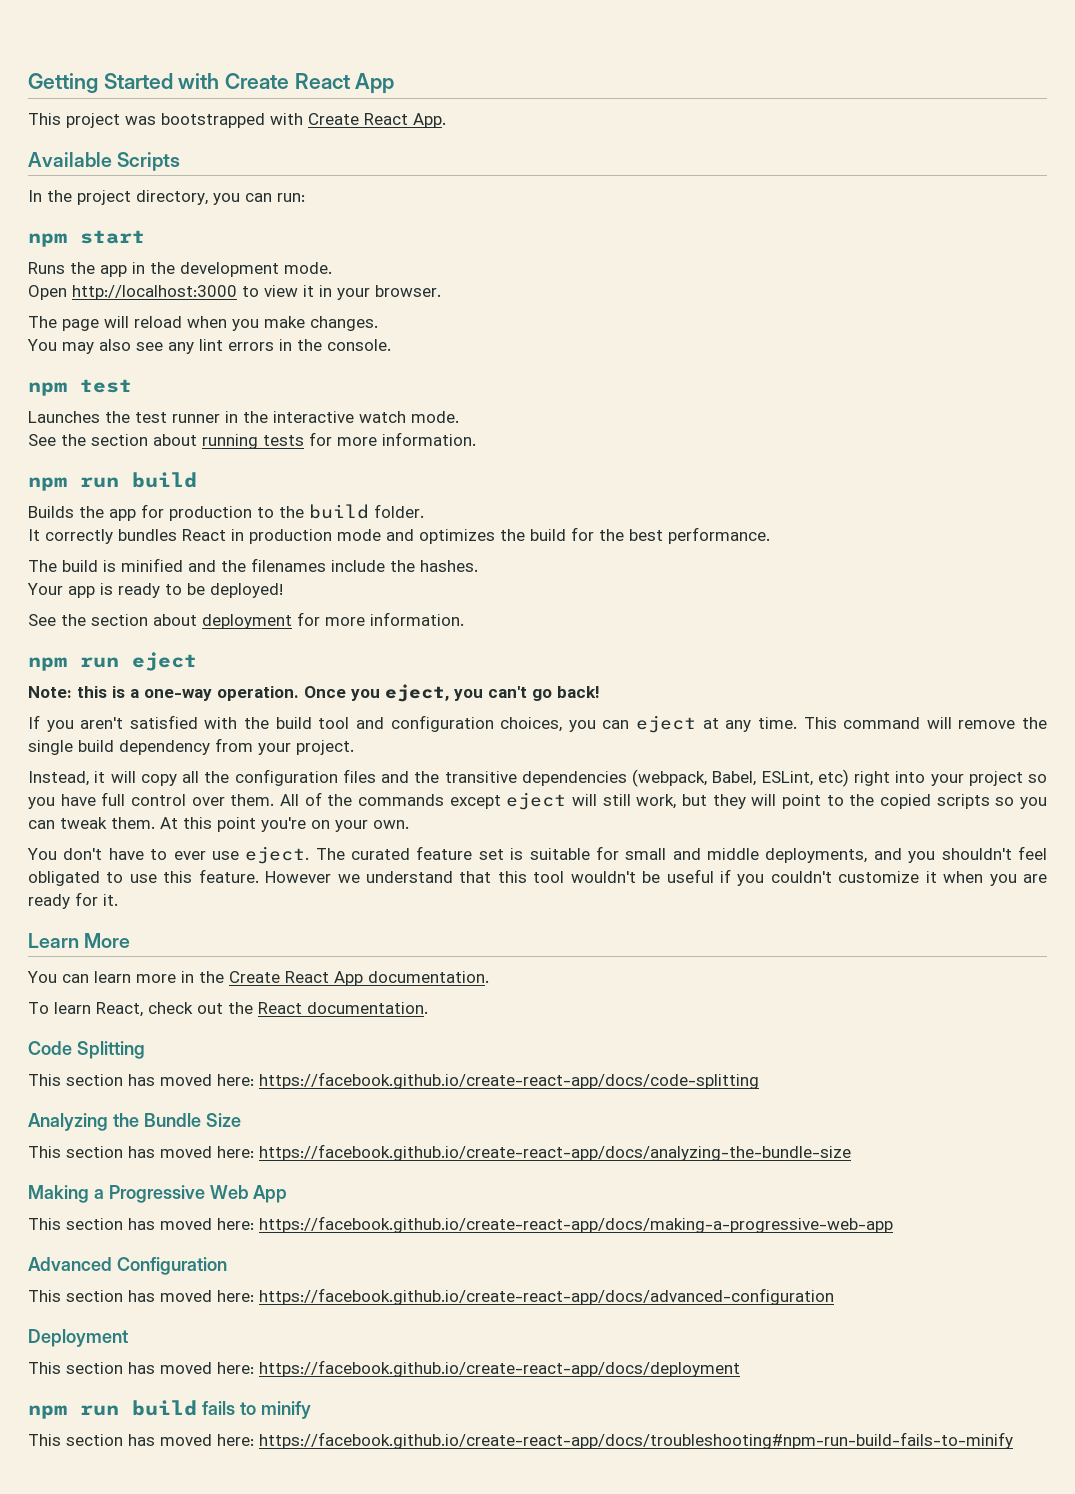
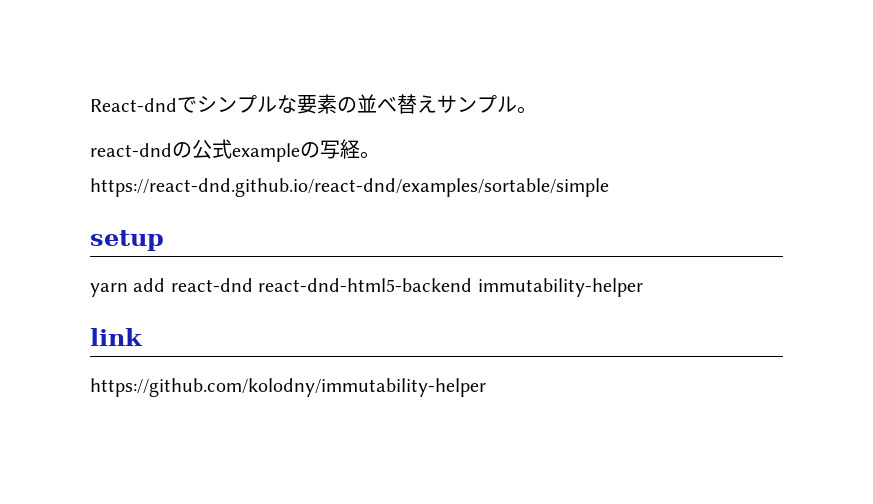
- Getting Started with Create React App
- This project was bootstrapped with Create React App.
- Available Scripts
- In the project directory, you can run:
- npm start
- Runs the app in the development mode.
- Open http://localhost:3000 to view it in your browser.
- The page will reload when you make changes.
- You may also see any lint errors in the console.
- npm test
- Launches the test runner in the interactive watch mode.
- See the section about running tests for more information.
- npm run build
- Builds the app for production to the build folder.
- It correctly bundles React in production mode and optimizes the build for the best performance.
- The build is minified and the filenames include the hashes.
- Your app is ready to be deployed!
- See the section about deployment for more information.
- npm run eject
- Note: this is a one-way operation. Once you eject, you can't go back!
- If you aren't satisfied with the build tool and configuration choices, you can eject at any time. This command will remove the single build dependency from your project.
- Instead, it will copy all the configuration files and the transitive dependencies (webpack, Babel, ESLint, etc) right into your project so you have full control over them. All of the commands except eject will still work, but they will point to the copied scripts so you can tweak them. At this point you're on your own.
- You don't have to ever use eject. The curated feature set is suitable for small and middle deployments, and you shouldn't feel obligated to use this feature. However we understand that this tool wouldn't be useful if you couldn't customize it when you are ready for it.
- Learn More
- You can learn more in the Create React App documentation.
- To learn React, check out the React documentation.
- Code Splitting
- This section has moved here: https://facebook.github.io/create-react-app/docs/code-splitting
- Analyzing the Bundle Size
- This section has moved here: https://facebook.github.io/create-react-app/docs/analyzing-the-bundle-size
- Making a Progressive Web App
- This section has moved here: https://facebook.github.io/create-react-app/docs/making-a-progressive-web-app
- Advanced Configuration
- This section has moved here: https://facebook.github.io/create-react-app/docs/advanced-configuration
- Deployment
- This section has moved here: https://facebook.github.io/create-react-app/docs/deployment
- npm run build fails to minify
- This section has moved here: https://facebook.github.io/create-react-app/docs/troubleshooting#npm-run-build-fails-to-minify
+ React-dndでシンプルな要素の並べ替えサンプル。
+ react-dndの公式exampleの写経。https://react-dnd.github.io/react-dnd/examples/sortable/simple
+ setup
+ yarn add react-dnd react-dnd-html5-backend immutability-helper
+ link
+ https://github.com/kolodny/immutability-helper

